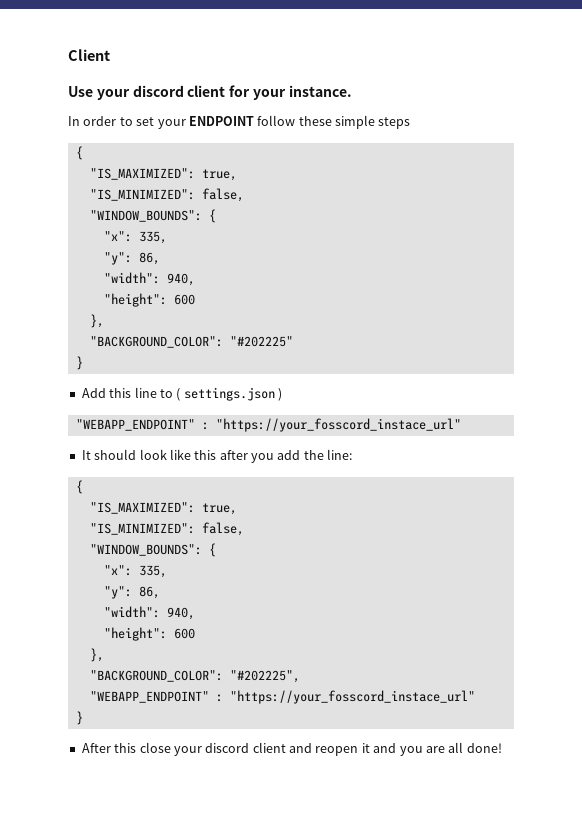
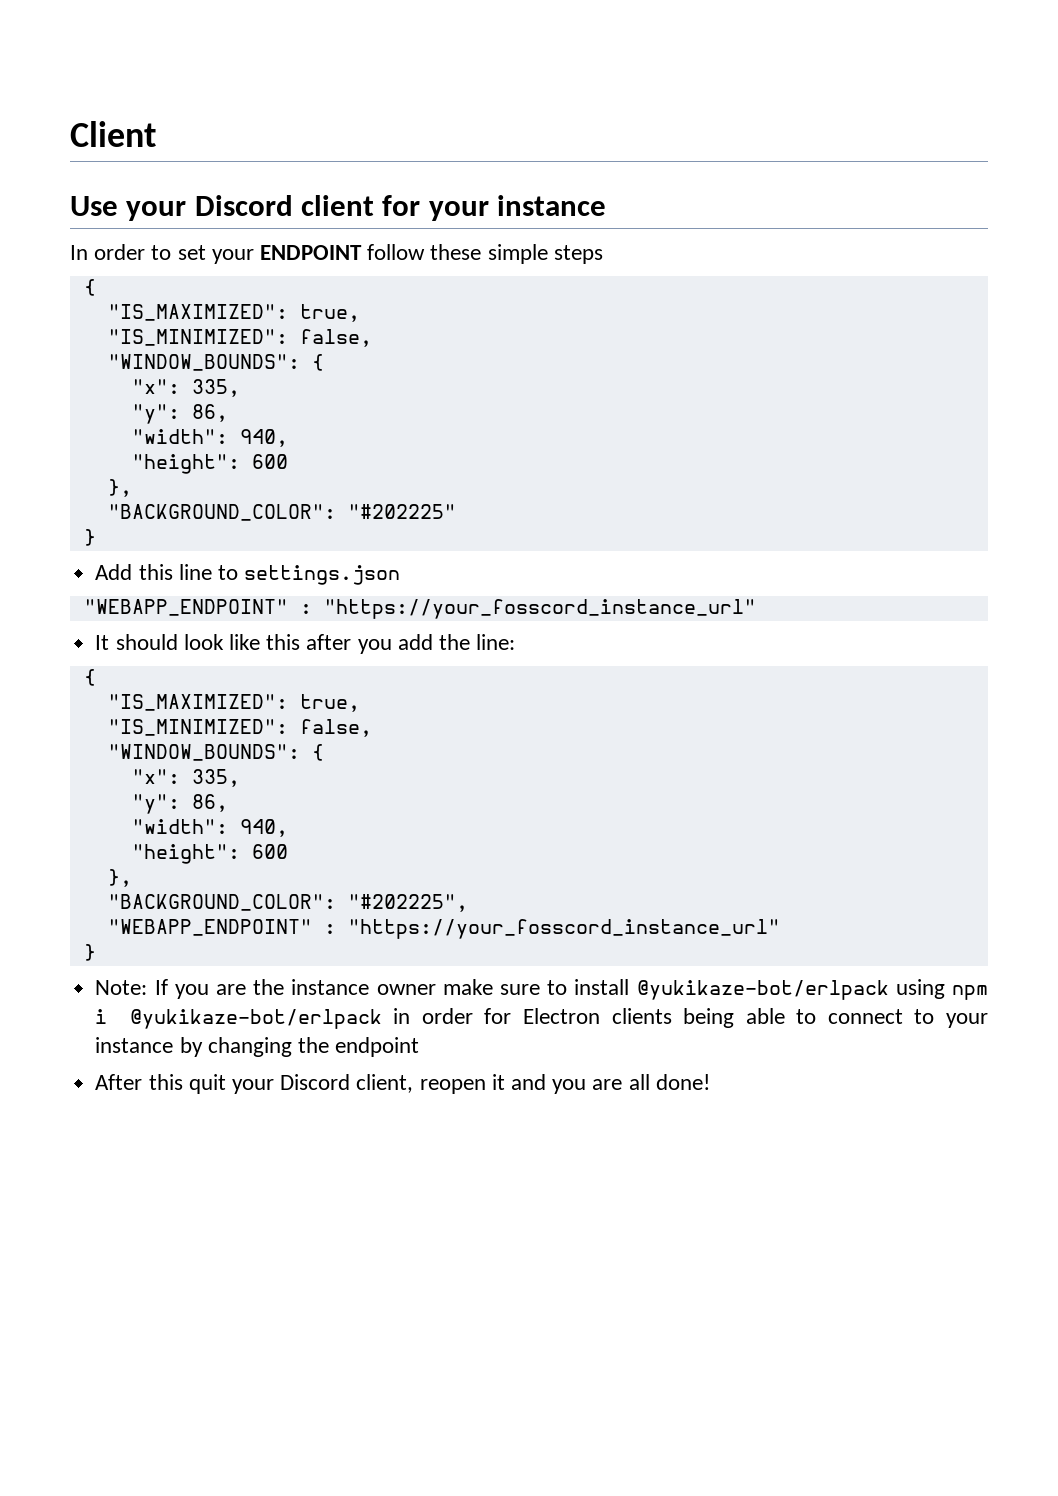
- Use your discord client for your instance.
+ Use your Discord client for your instance
- Add this line to ( settings.json )
- "WEBAPP_ENDPOINT" : "https://your_fosscord_instace_url"
+ Add this line to settings.json
+ "WEBAPP_ENDPOINT" : "https://your_fosscord_instance_url"
  "BACKGROUND_COLOR": "#202225",
- "WEBAPP_ENDPOINT" : "https://your_fosscord_instace_url"
+ "WEBAPP_ENDPOINT" : "https://your_fosscord_instance_url"
  }
- After this close your discord client and reopen it and you are all done!
+ Note: If you are the instance owner make sure to install @yukikaze-bot/erlpack using npm i @yukikaze-bot/erlpack in order for Electron clients being able to connect to your instance by changing the endpoint
+ After this quit your Discord client, reopen it and you are all done!

